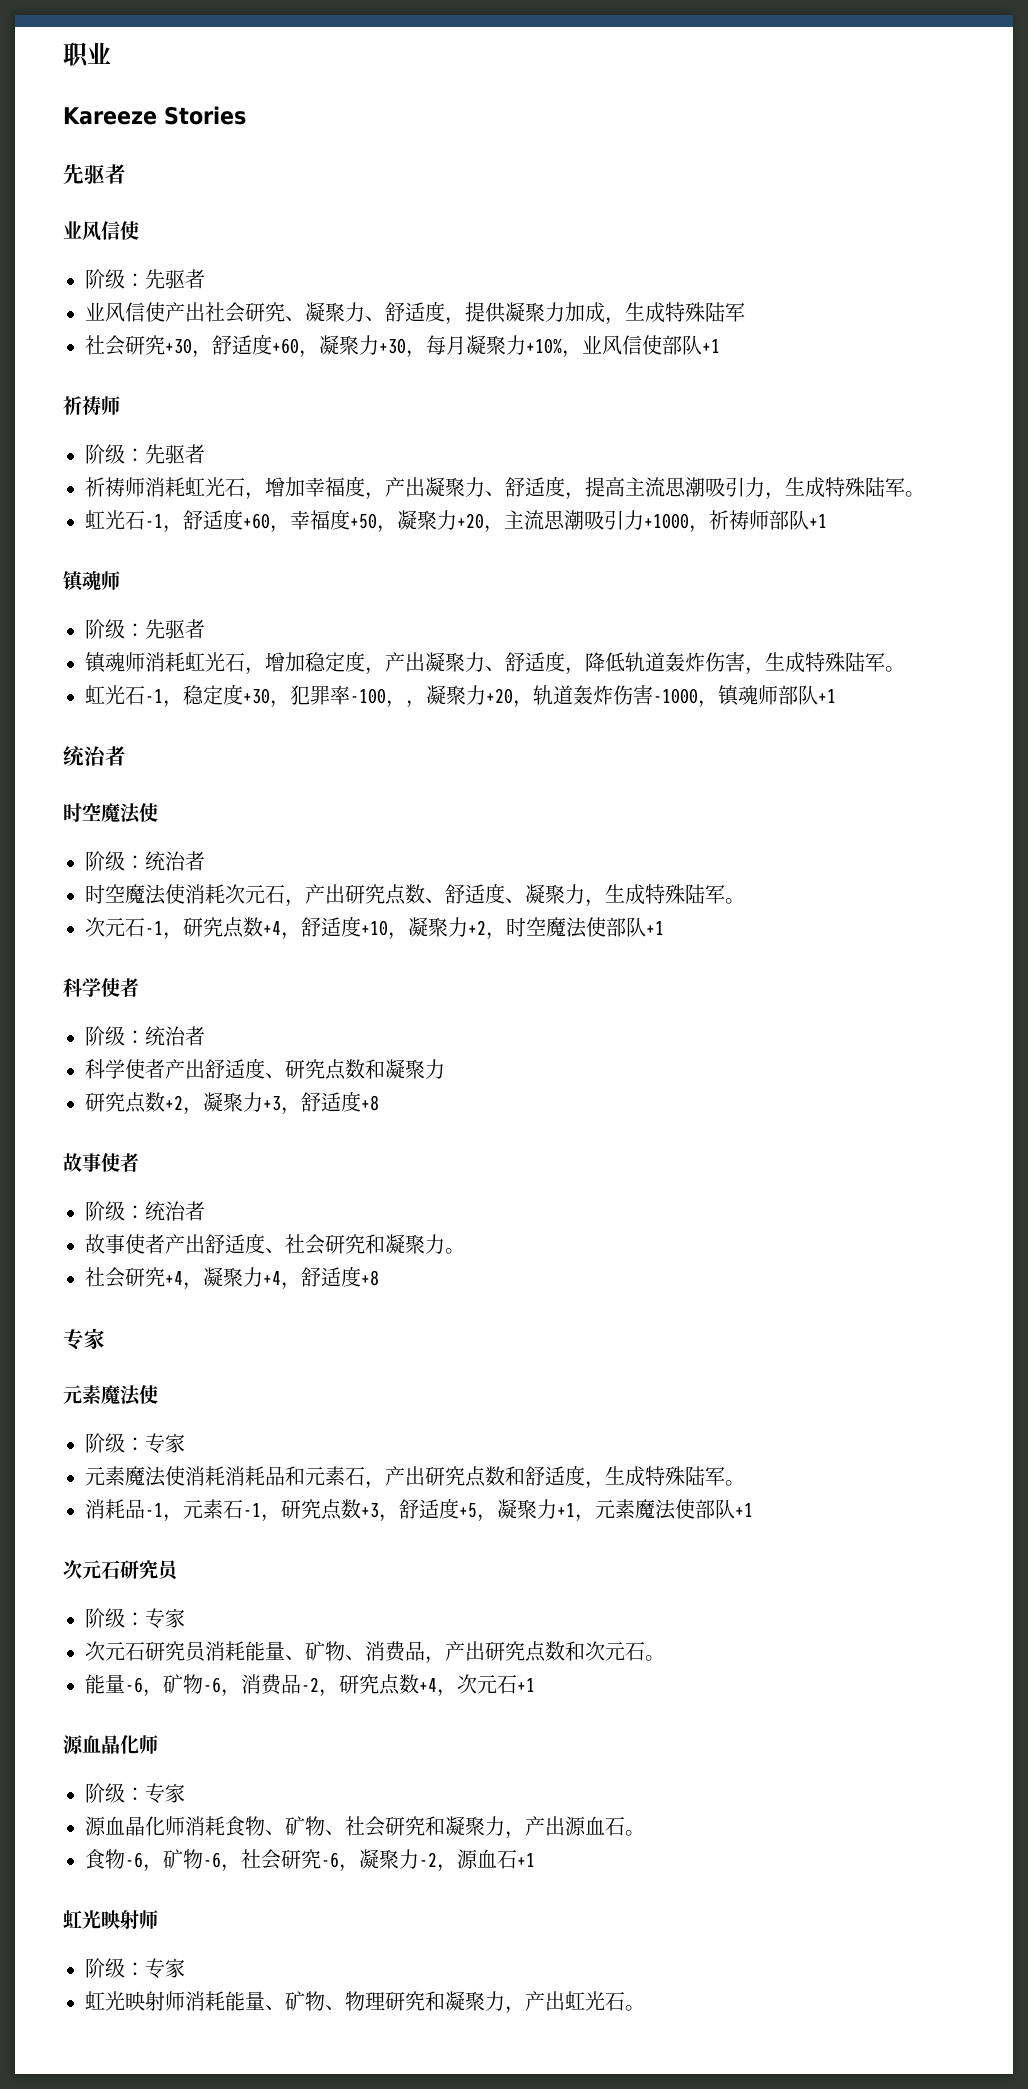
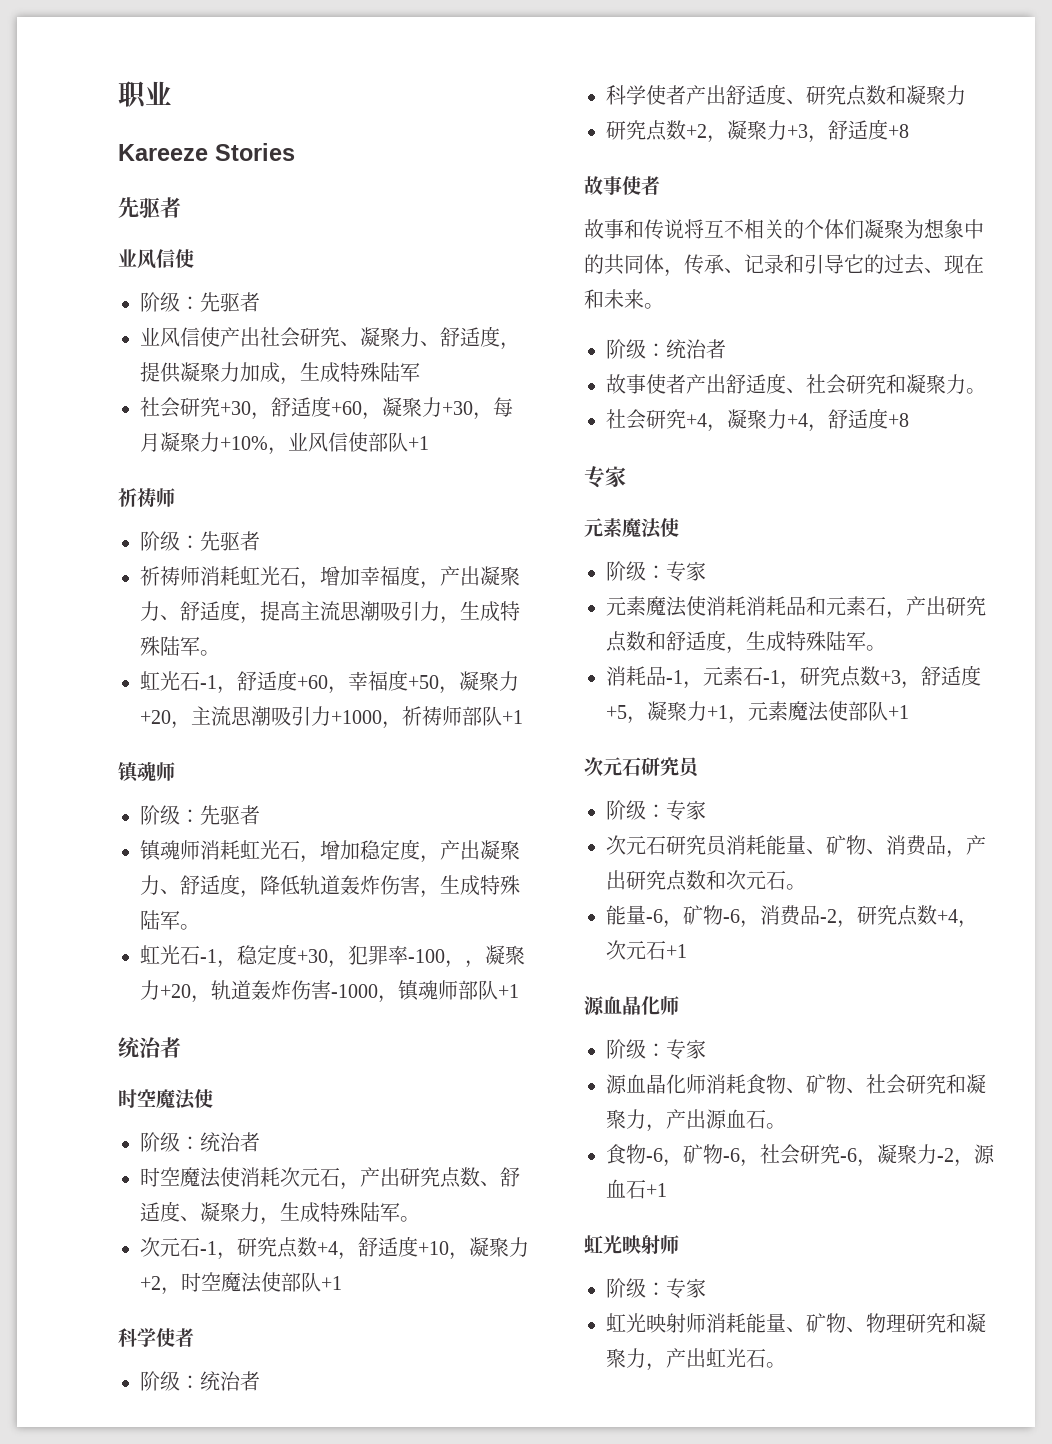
+ 故事和传说将互不相关的个体们凝聚为想象中的共同体，传承、记录和引导它的过去、现在和未来。

